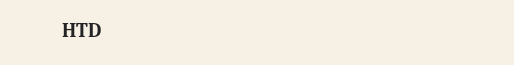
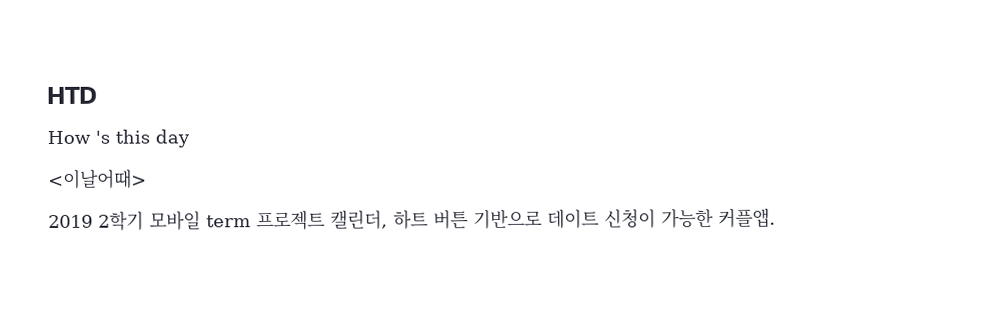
+ How 's this day
+ <이날어때>
+ 2019 2학기 모바일 term 프로젝트 캘린더, 하트 버튼 기반으로 데이트 신청이 가능한 커플앱.

